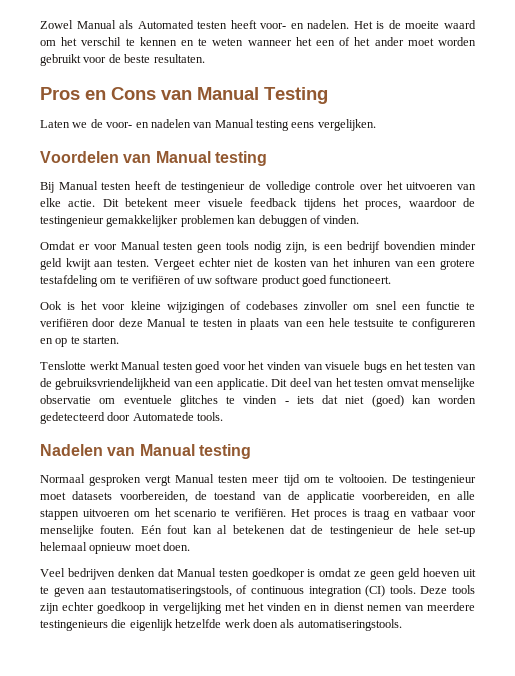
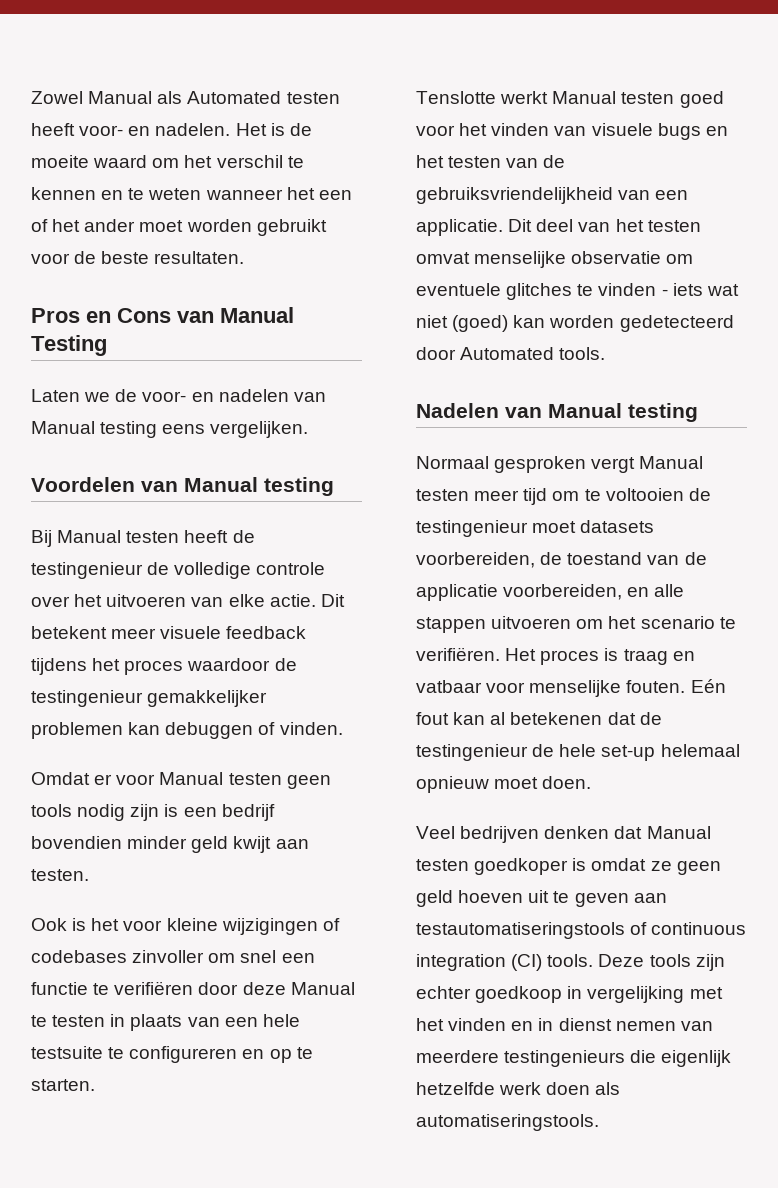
- Dit betekent meer visuele feedback tijdens het proces, waardoor de testingenieur gemakkelijker problemen kan debuggen of vinden.
+ Dit betekent meer visuele feedback tijdens het proces waardoor de testingenieur gemakkelijker problemen kan debuggen of vinden.
- Omdat er voor Manual testen geen tools nodig zijn, is een bedrijf bovendien minder geld kwijt aan testen. Vergeet echter niet de kosten van het inhuren van een grotere testafdeling om te verifiëren of uw software product goed functioneert.
+ Omdat er voor Manual testen geen tools nodig zijn is een bedrijf bovendien minder geld kwijt aan testen.
- Dit deel van het testen omvat menselijke observatie om eventuele glitches te vinden - iets dat niet (goed) kan worden gedetecteerd door Automatede tools.
+ Dit deel van het testen omvat menselijke observatie om eventuele glitches te vinden - iets wat niet (goed) kan worden gedetecteerd door Automated tools.
- Normaal gesproken vergt Manual testen meer tijd om te voltooien. De testingenieur moet datasets voorbereiden, de toestand van de applicatie voorbereiden, en alle stappen uitvoeren om het scenario te verifiëren.
+ Normaal gesproken vergt Manual testen meer tijd om te voltooien de testingenieur moet datasets voorbereiden, de toestand van de applicatie voorbereiden, en alle stappen uitvoeren om het scenario te verifiëren.
- Veel bedrijven denken dat Manual testen goedkoper is omdat ze geen geld hoeven uit te geven aan testautomatiseringstools, of continuous integration (CI) tools.
+ Veel bedrijven denken dat Manual testen goedkoper is omdat ze geen geld hoeven uit te geven aan testautomatiseringstools of continuous integration (CI) tools.

